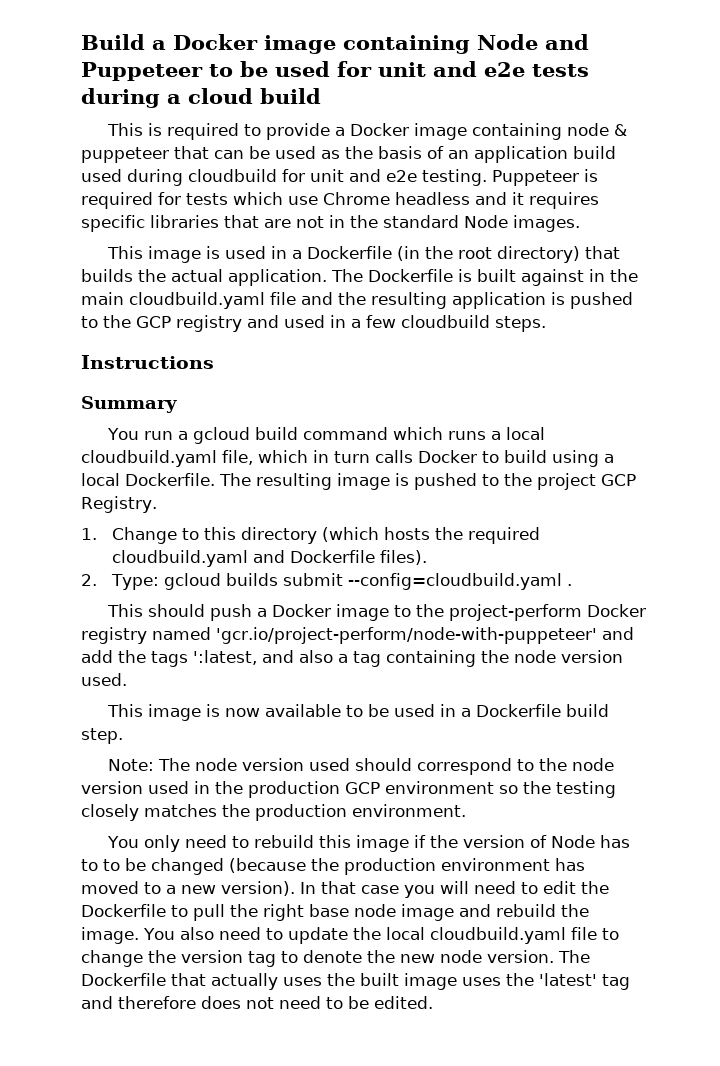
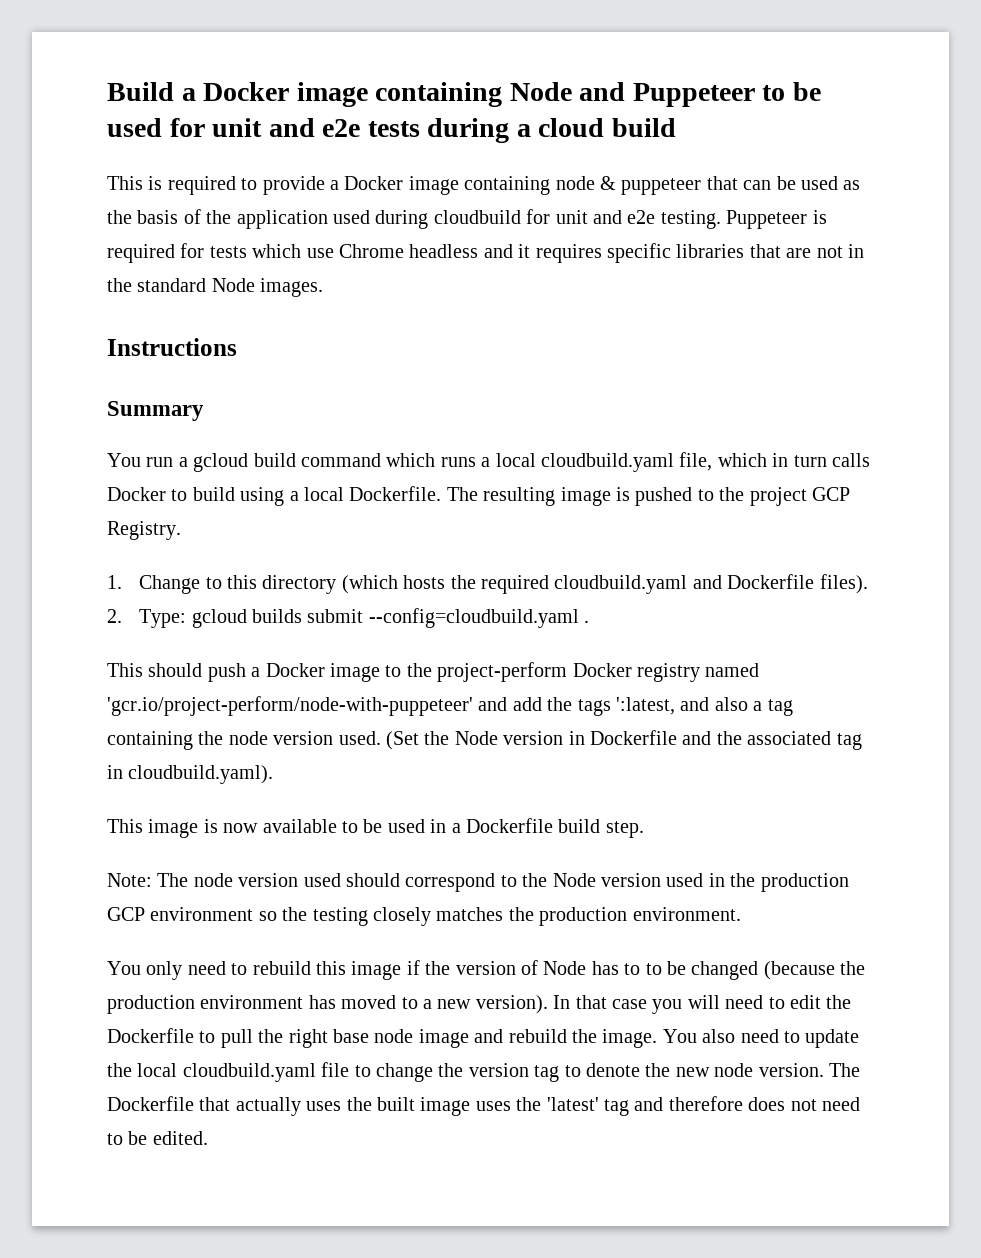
- This is required to provide a Docker image containing node & puppeteer that can be used as the basis of an application build used during cloudbuild for unit and e2e testing.
+ This is required to provide a Docker image containing node & puppeteer that can be used as the basis of the application used during cloudbuild for unit and e2e testing.
- This image is used in a Dockerfile (in the root directory) that builds the actual application. The Dockerfile is built against in the main cloudbuild.yaml file and the resulting application is pushed to the GCP registry and used in a few cloudbuild steps.
+ (Set the Node version in Dockerfile and the associated tag in cloudbuild.yaml).
- Note: The node version used should correspond to the node version used in the production GCP environment so the testing closely matches the production environment.
+ Note: The node version used should correspond to the Node version used in the production GCP environment so the testing closely matches the production environment.

